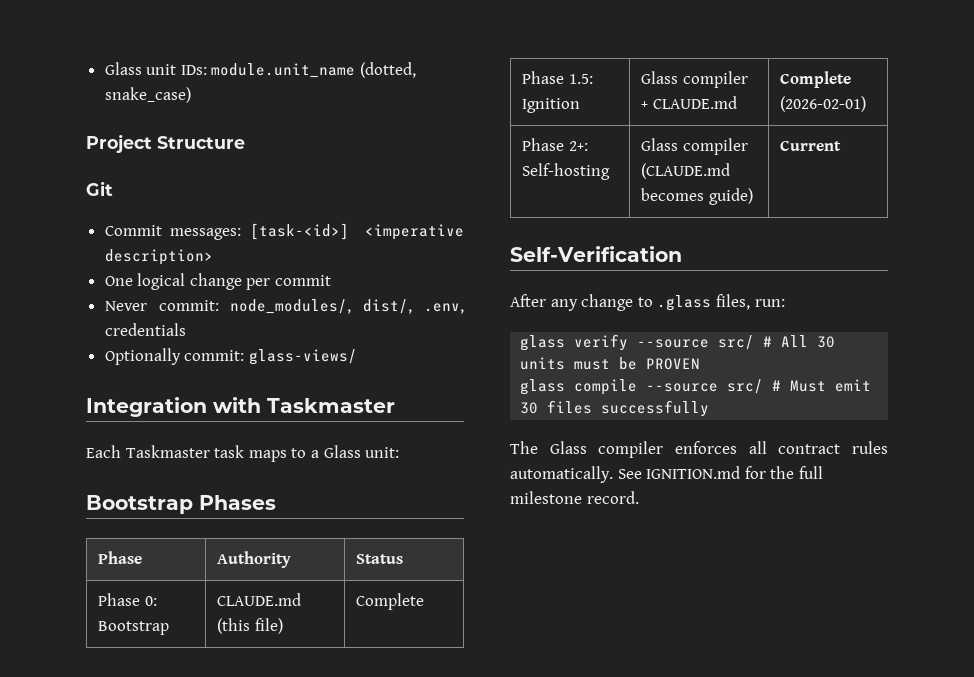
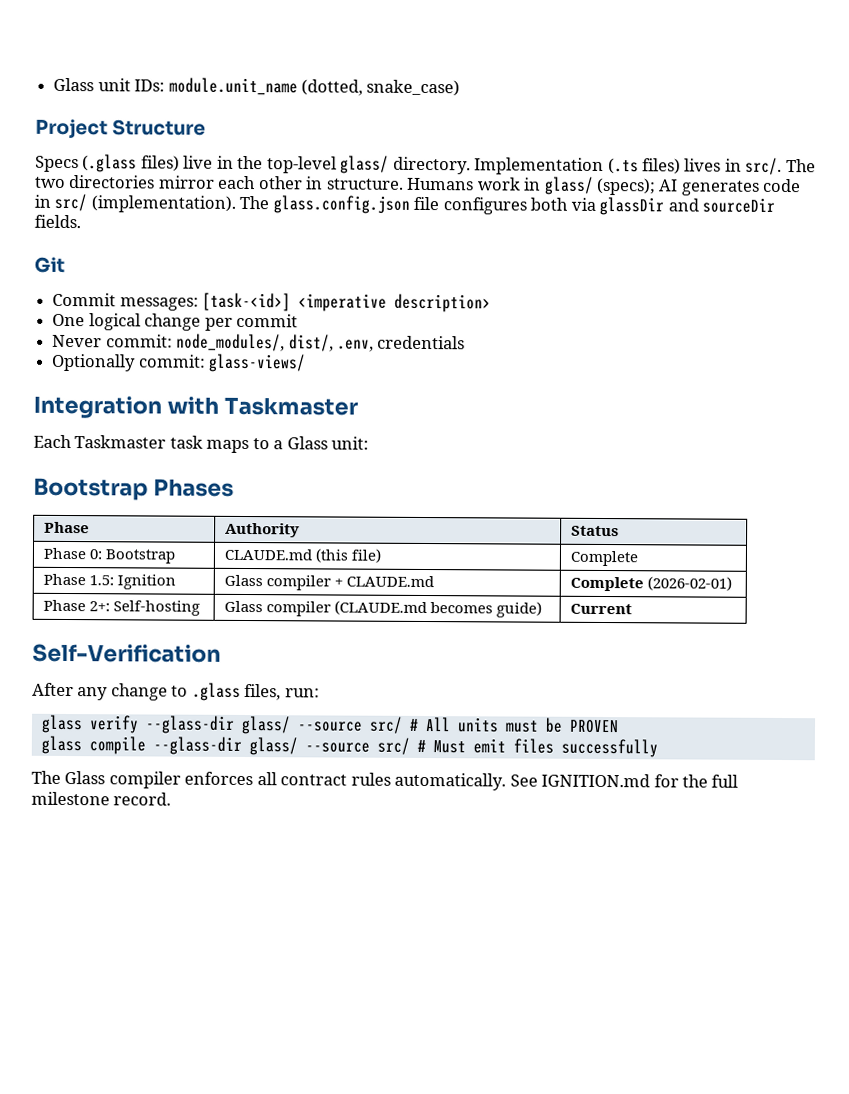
+ Specs (.glass files) live in the top-level glass/ directory. Implementation (.ts files) lives in src/. The two directories mirror each other in structure. Humans work in glass/ (specs); AI generates code in src/ (implementation). The glass.config.json file configures both via glassDir and sourceDir fields.
- glass verify --source src/ # All 30 units must be PROVEN
+ glass verify --glass-dir glass/ --source src/ # All units must be PROVEN
- glass compile --source src/ # Must emit 30 files successfully
+ glass compile --glass-dir glass/ --source src/ # Must emit files successfully

